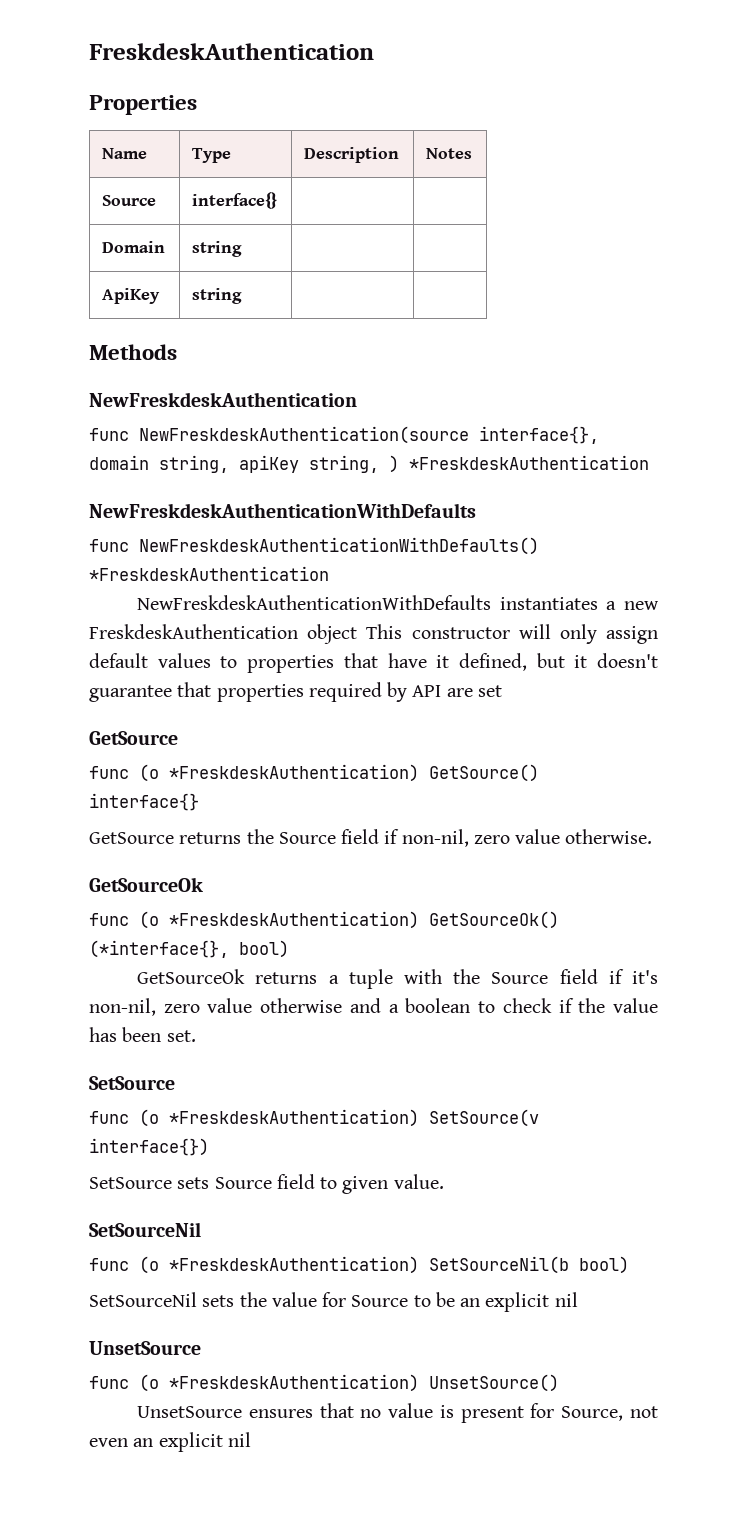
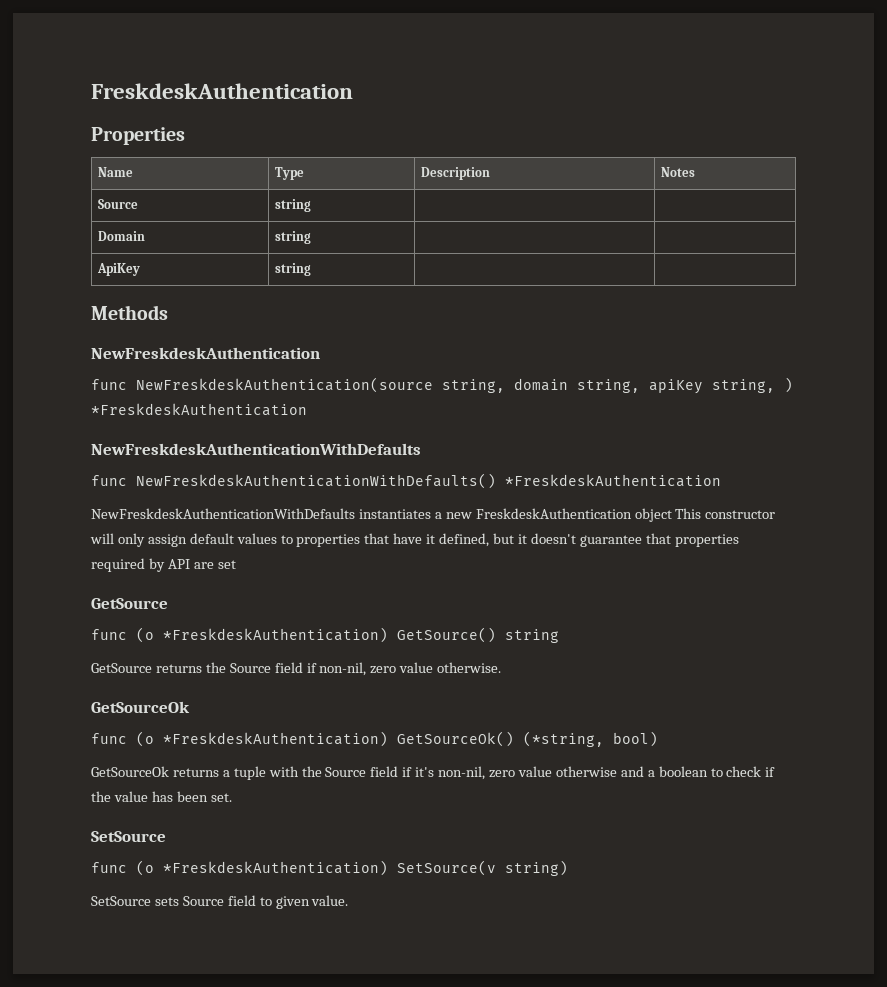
- Source | interface{} | |
+ Source | string | |
- func NewFreskdeskAuthentication(source interface{}, domain string, apiKey string, ) *FreskdeskAuthentication
+ func NewFreskdeskAuthentication(source string, domain string, apiKey string, ) *FreskdeskAuthentication
- func (o *FreskdeskAuthentication) GetSource() interface{}
+ func (o *FreskdeskAuthentication) GetSource() string
- func (o *FreskdeskAuthentication) GetSourceOk() (*interface{}, bool)
+ func (o *FreskdeskAuthentication) GetSourceOk() (*string, bool)
- func (o *FreskdeskAuthentication) SetSource(v interface{})
+ func (o *FreskdeskAuthentication) SetSource(v string)
  SetSource sets Source field to given value.
- SetSourceNil
- func (o *FreskdeskAuthentication) SetSourceNil(b bool)
- SetSourceNil sets the value for Source to be an explicit nil
- UnsetSource
- func (o *FreskdeskAuthentication) UnsetSource()
- UnsetSource ensures that no value is present for Source, not even an explicit nil

